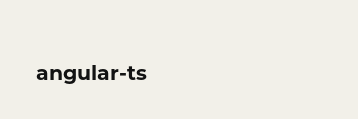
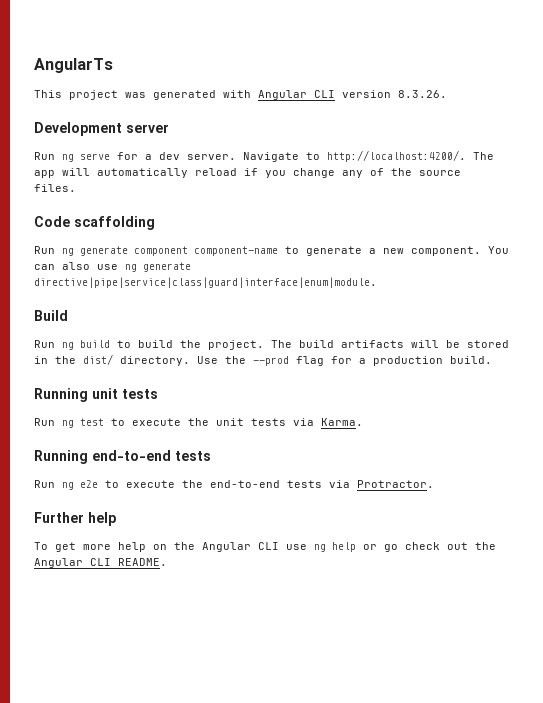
- angular-ts
+ AngularTs
+ This project was generated with Angular CLI version 8.3.26.
+ Development server
+ Run ng serve for a dev server. Navigate to http://localhost:4200/. The app will automatically reload if you change any of the source files.
+ Code scaffolding
+ Run ng generate component component-name to generate a new component. You can also use ng generate directive|pipe|service|class|guard|interface|enum|module.
+ Build
+ Run ng build to build the project. The build artifacts will be stored in the dist/ directory. Use the --prod flag for a production build.
+ Running unit tests
+ Run ng test to execute the unit tests via Karma.
+ Running end-to-end tests
+ Run ng e2e to execute the end-to-end tests via Protractor.
+ Further help
+ To get more help on the Angular CLI use ng help or go check out the Angular CLI README.

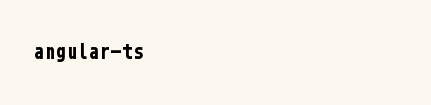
- AngularTs
- This project was generated with Angular CLI version 8.3.26.
- Development server
- Run ng serve for a dev server. Navigate to http://localhost:4200/. The app will automatically reload if you change any of the source files.
- Code scaffolding
- Run ng generate component component-name to generate a new component. You can also use ng generate directive|pipe|service|class|guard|interface|enum|module.
- Build
- Run ng build to build the project. The build artifacts will be stored in the dist/ directory. Use the --prod flag for a production build.
- Running unit tests
- Run ng test to execute the unit tests via Karma.
- Running end-to-end tests
- Run ng e2e to execute the end-to-end tests via Protractor.
- Further help
- To get more help on the Angular CLI use ng help or go check out the Angular CLI README.
+ angular-ts

